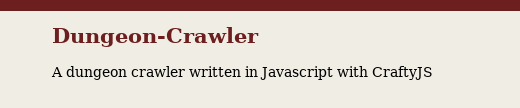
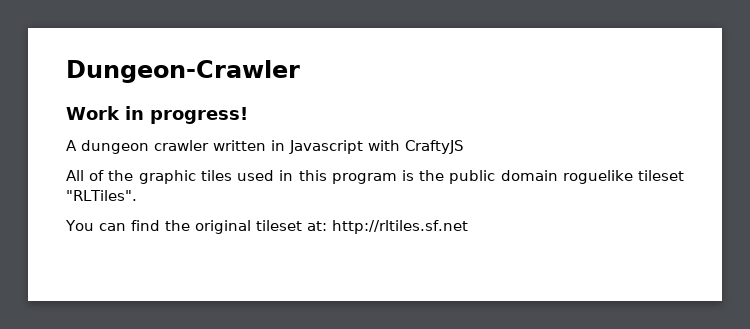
+ Work in progress!
+ All of the graphic tiles used in this program is the public domain roguelike tileset "RLTiles".
+ You can find the original tileset at: http://rltiles.sf.net

